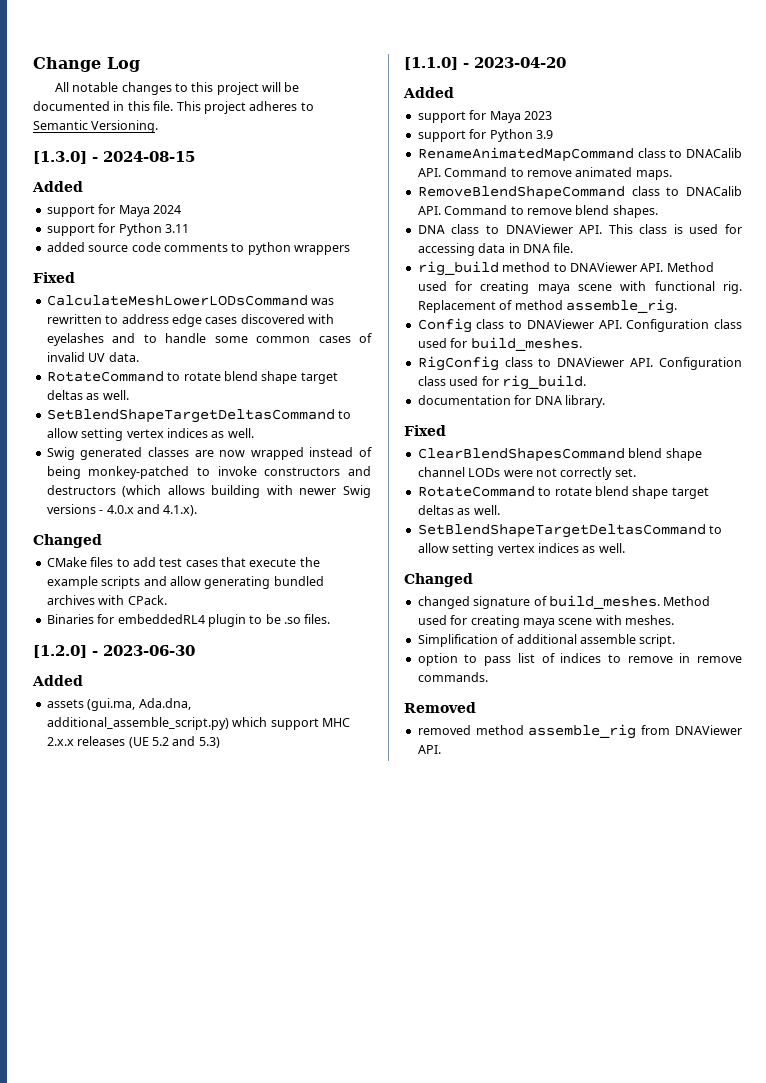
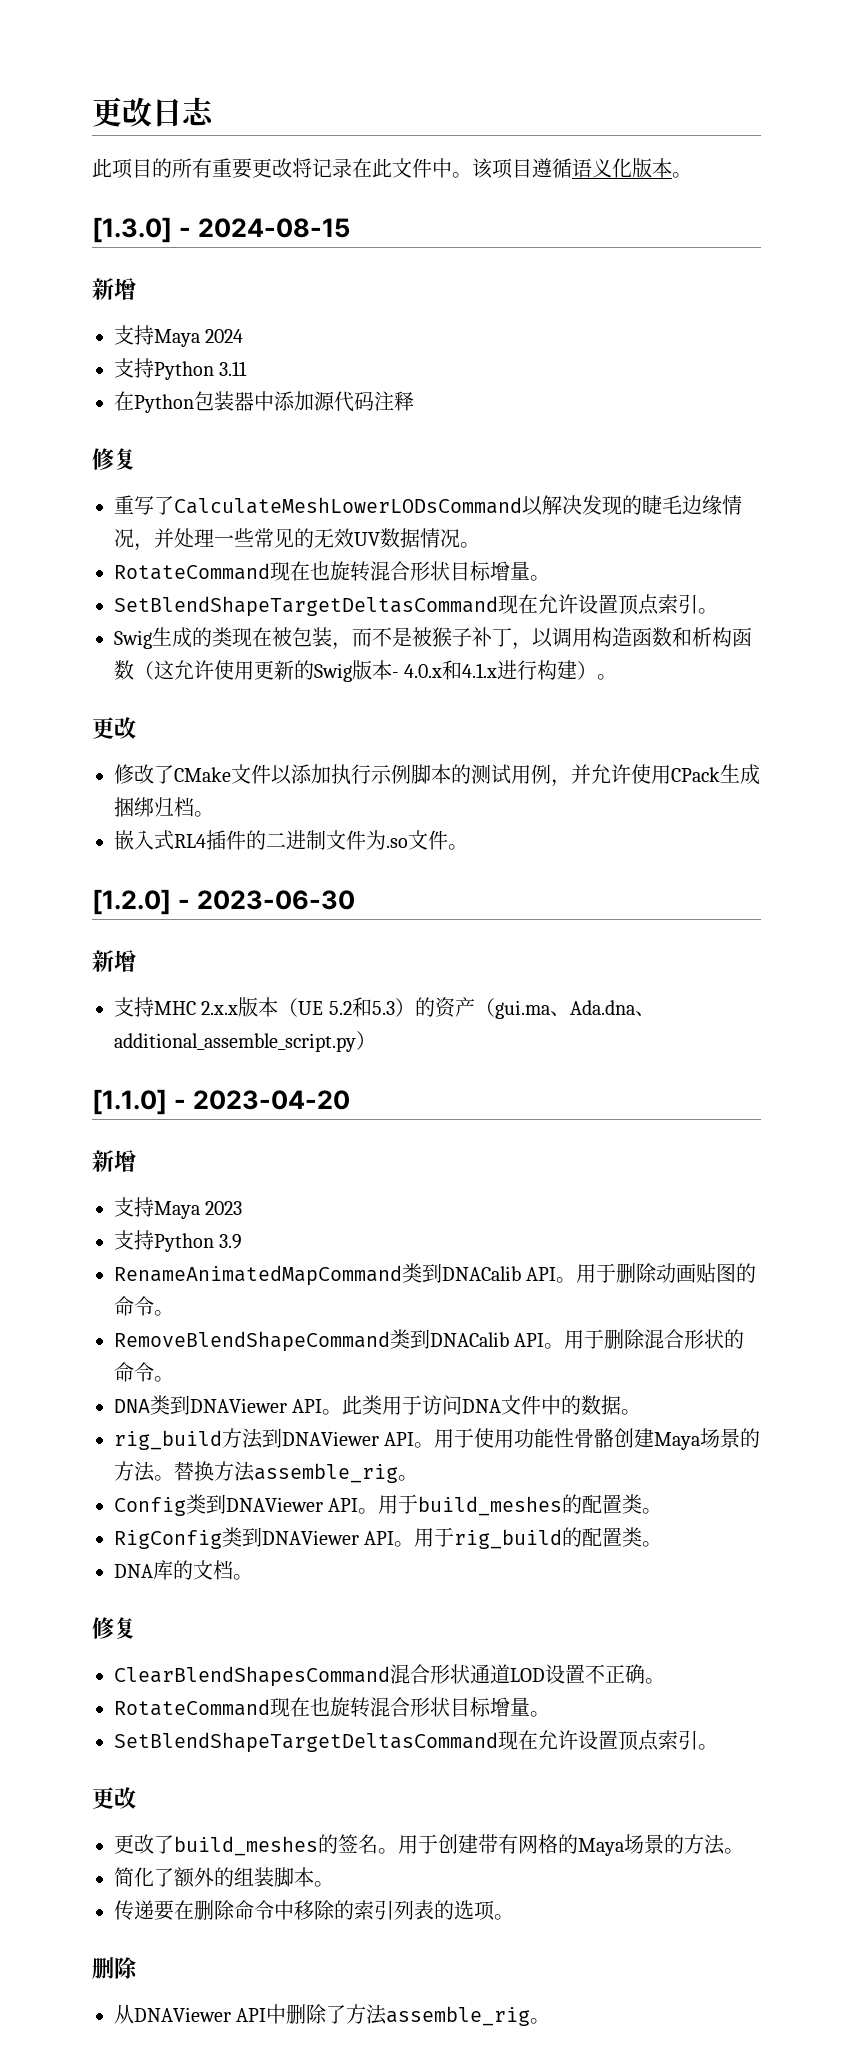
- Change Log
- All notable changes to this project will be documented in this file. This project adheres to Semantic Versioning.
+ 更改日志
+ 此项目的所有重要更改将记录在此文件中。该项目遵循语义化版本。
  [1.3.0] - 2024-08-15
- Added
- support for Maya 2024
+ 新增
+ 支持Maya 2024
- support for Python 3.11
+ 支持Python 3.11
- added source code comments to python wrappers
- Fixed
- CalculateMeshLowerLODsCommand was rewritten to address edge cases discovered with eyelashes and to handle some common cases of invalid UV data.
- RotateCommand to rotate blend shape target deltas as well.
- SetBlendShapeTargetDeltasCommand to allow setting vertex indices as well.
- Swig generated classes are now wrapped instead of being monkey-patched to invoke constructors and destructors (which allows building with newer Swig versions - 4.0.x and 4.1.x).
- Changed
- CMake files to add test cases that execute the example scripts and allow generating bundled archives with CPack.
- Binaries for embeddedRL4 plugin to be .so files.
+ 在Python包装器中添加源代码注释
+ 修复
+ 重写了CalculateMeshLowerLODsCommand以解决发现的睫毛边缘情况，并处理一些常见的无效UV数据情况。
+ RotateCommand现在也旋转混合形状目标增量。
+ SetBlendShapeTargetDeltasCommand现在允许设置顶点索引。
+ Swig生成的类现在被包装，而不是被猴子补丁，以调用构造函数和析构函数（这允许使用更新的Swig版本- 4.0.x和4.1.x进行构建）。
+ 更改
+ 修改了CMake文件以添加执行示例脚本的测试用例，并允许使用CPack生成捆绑归档。
+ 嵌入式RL4插件的二进制文件为.so文件。
  [1.2.0] - 2023-06-30
- Added
- assets (gui.ma, Ada.dna, additional_assemble_script.py) which support MHC 2.x.x releases (UE 5.2 and 5.3)
+ 新增
+ 支持MHC 2.x.x版本（UE 5.2和5.3）的资产（gui.ma、Ada.dna、additional_assemble_script.py）
  [1.1.0] - 2023-04-20
- Added
- support for Maya 2023
+ 新增
+ 支持Maya 2023
- support for Python 3.9
+ 支持Python 3.9
- RenameAnimatedMapCommand class to DNACalib API. Command to remove animated maps.
- RemoveBlendShapeCommand class to DNACalib API. Command to remove blend shapes.
- DNA class to DNAViewer API. This class is used for accessing data in DNA file.
- rig_build method to DNAViewer API. Method used for creating maya scene with functional rig. Replacement of method assemble_rig.
- Config class to DNAViewer API. Configuration class used for build_meshes.
- RigConfig class to DNAViewer API. Configuration class used for rig_build.
- documentation for DNA library.
- Fixed
- ClearBlendShapesCommand blend shape channel LODs were not correctly set.
- RotateCommand to rotate blend shape target deltas as well.
- SetBlendShapeTargetDeltasCommand to allow setting vertex indices as well.
- Changed
- changed signature of build_meshes. Method used for creating maya scene with meshes.
- Simplification of additional assemble script.
- option to pass list of indices to remove in remove commands.
- Removed
- removed method assemble_rig from DNAViewer API.
+ RenameAnimatedMapCommand类到DNACalib API。用于删除动画贴图的命令。
+ RemoveBlendShapeCommand类到DNACalib API。用于删除混合形状的命令。
+ DNA类到DNAViewer API。此类用于访问DNA文件中的数据。
+ rig_build方法到DNAViewer API。用于使用功能性骨骼创建Maya场景的方法。替换方法assemble_rig。
+ Config类到DNAViewer API。用于build_meshes的配置类。
+ RigConfig类到DNAViewer API。用于rig_build的配置类。
+ DNA库的文档。
+ 修复
+ ClearBlendShapesCommand混合形状通道LOD设置不正确。
+ RotateCommand现在也旋转混合形状目标增量。
+ SetBlendShapeTargetDeltasCommand现在允许设置顶点索引。
+ 更改
+ 更改了build_meshes的签名。用于创建带有网格的Maya场景的方法。
+ 简化了额外的组装脚本。
+ 传递要在删除命令中移除的索引列表的选项。
+ 删除
+ 从DNAViewer API中删除了方法assemble_rig。

